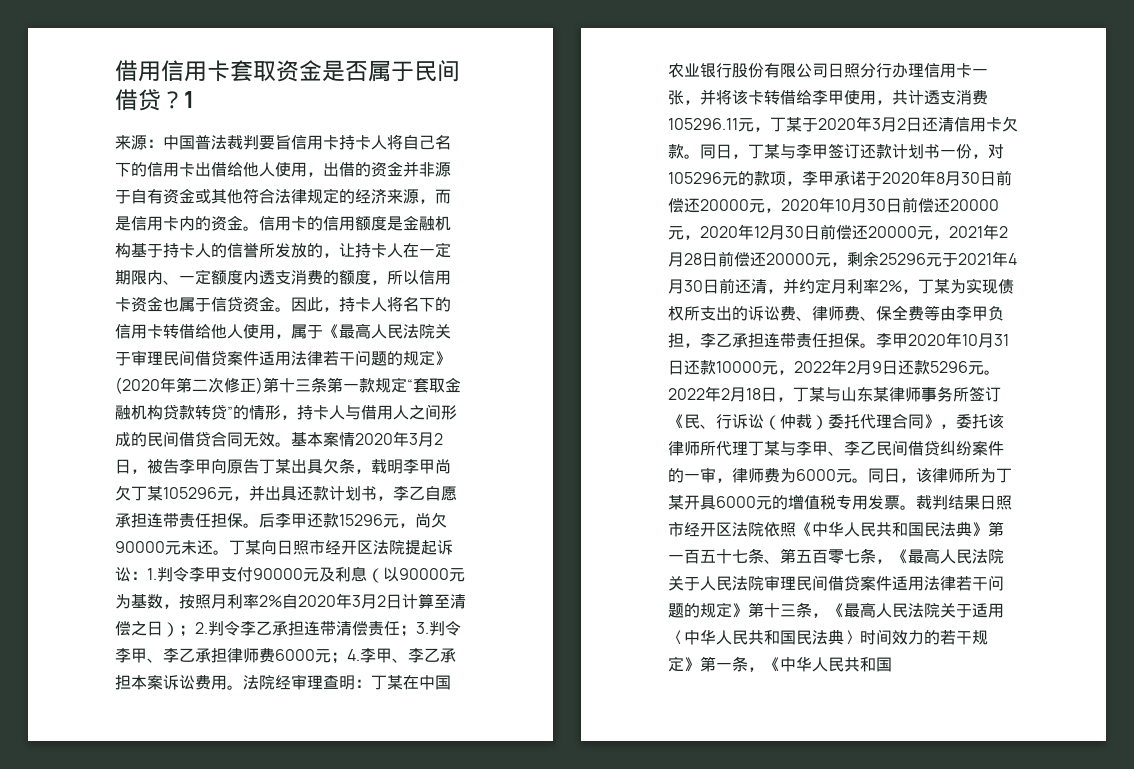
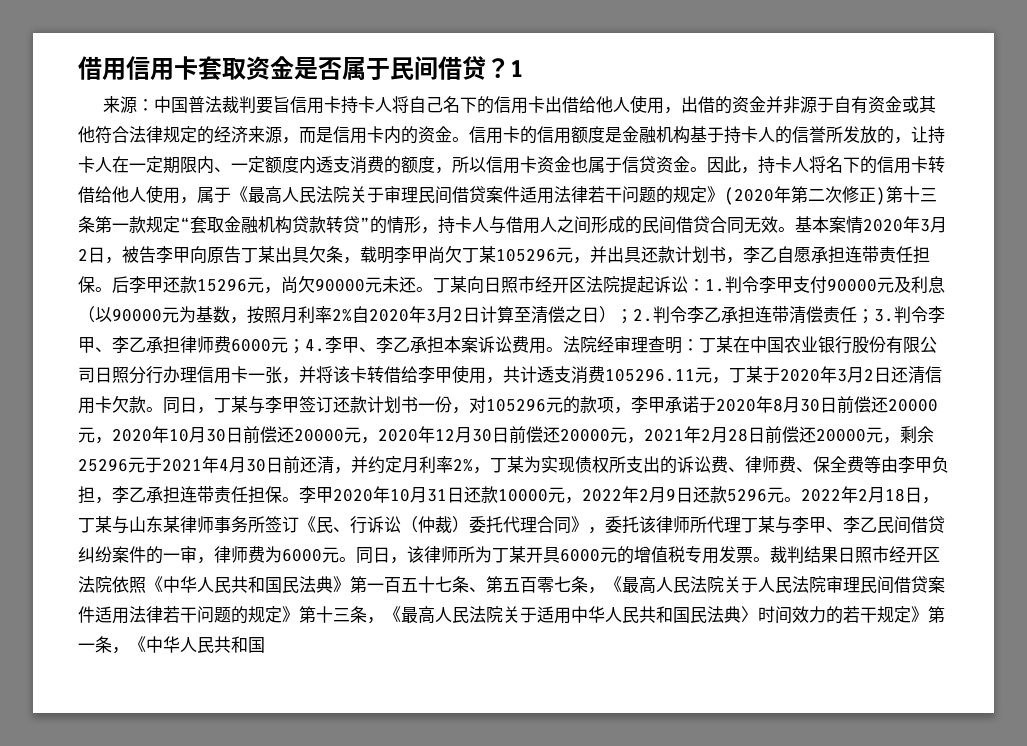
- 裁判结果日照市经开区法院依照《中华人民共和国民法典》第一百五十七条、第五百零七条，《最高人民法院关于人民法院审理民间借贷案件适用法律若干问题的规定》第十三条，《最高人民法院关于适用〈中华人民共和国民法典〉时间效力的若干规定》第一条，《中华人民共和国
+ 裁判结果日照市经开区法院依照《中华人民共和国民法典》第一百五十七条、第五百零七条，《最高人民法院关于人民法院审理民间借贷案件适用法律若干问题的规定》第十三条，《最高人民法院关于适用中华人民共和国民法典〉时间效力的若干规定》第一条，《中华人民共和国

